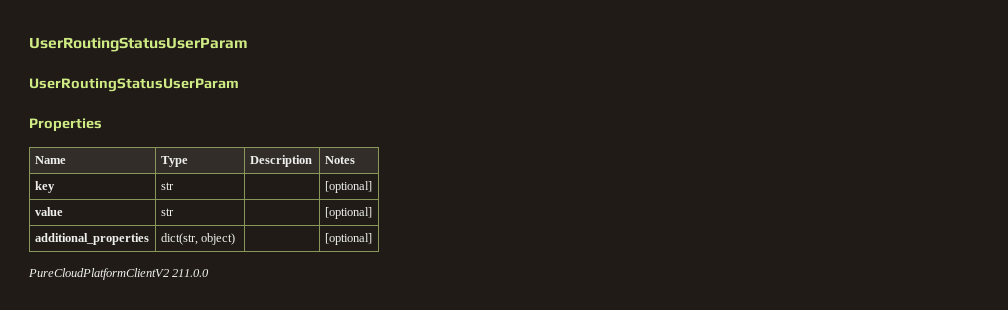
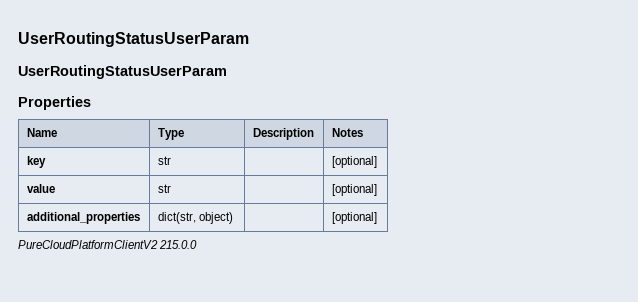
- PureCloudPlatformClientV2 211.0.0
+ PureCloudPlatformClientV2 215.0.0

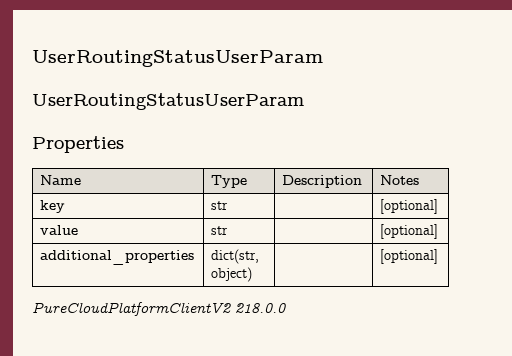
- PureCloudPlatformClientV2 215.0.0
+ PureCloudPlatformClientV2 218.0.0

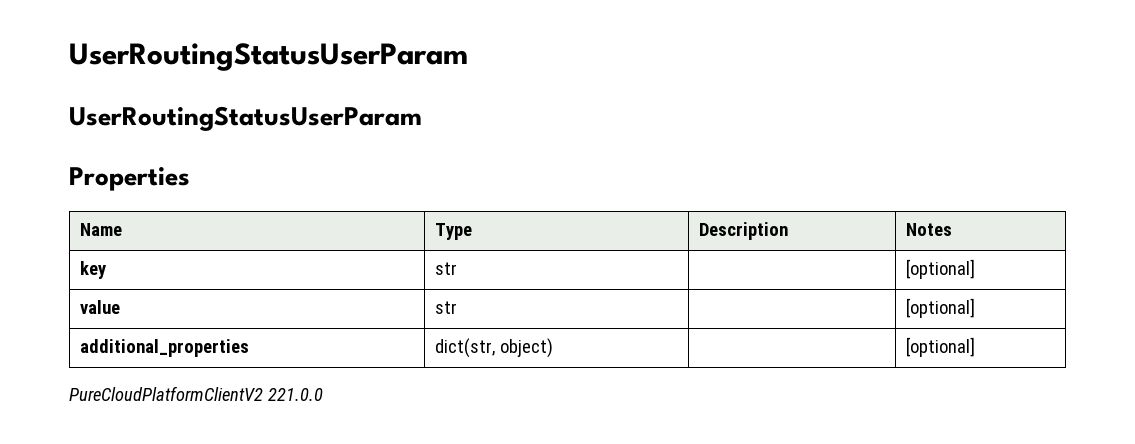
- PureCloudPlatformClientV2 218.0.0
+ PureCloudPlatformClientV2 221.0.0

